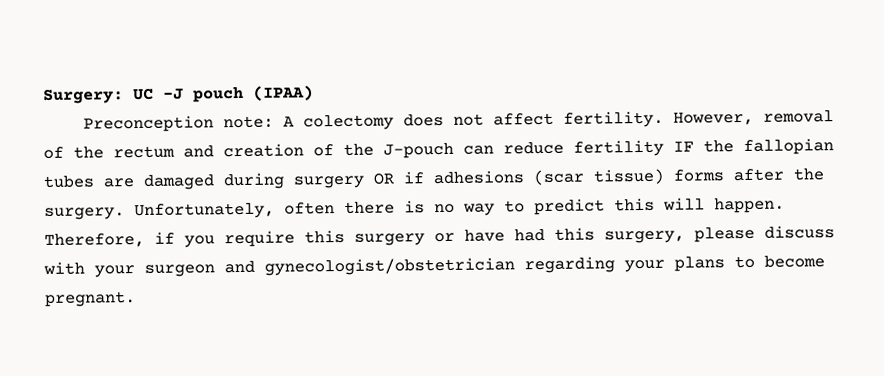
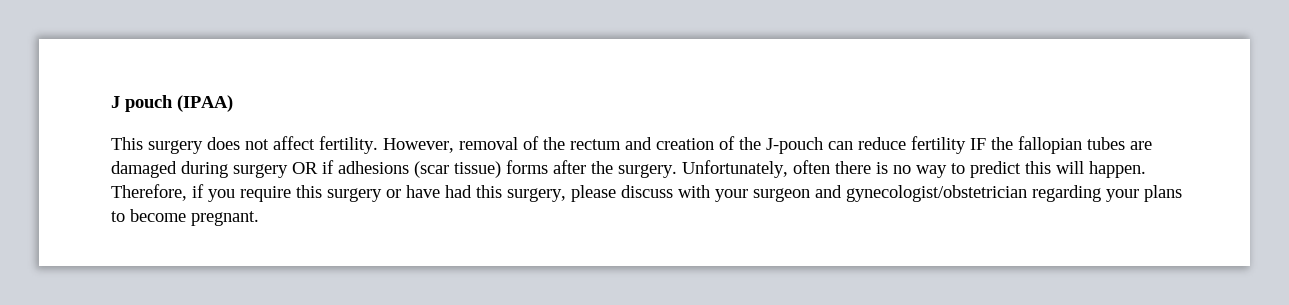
- Surgery: UC -J pouch (IPAA)
+ J pouch (IPAA)
- Preconception note: A colectomy does not affect fertility.
+ This surgery does not affect fertility.

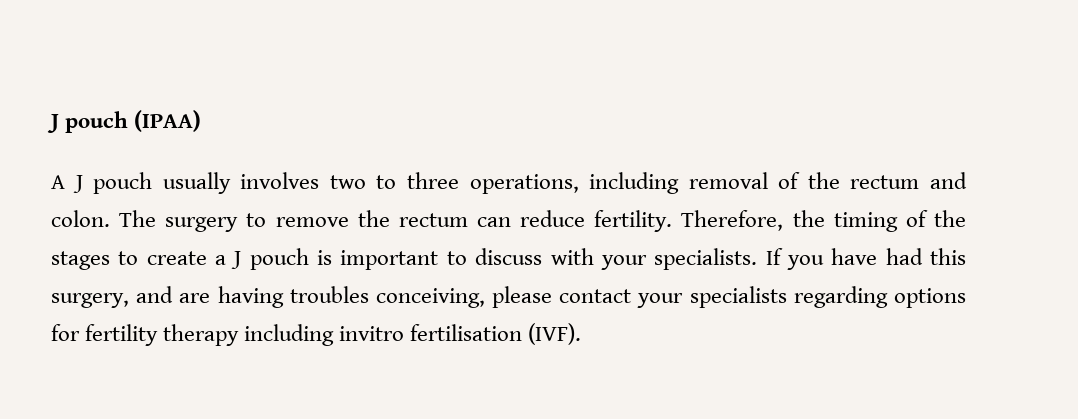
- This surgery does not affect fertility. However, removal of the rectum and creation of the J-pouch can reduce fertility IF the fallopian tubes are damaged during surgery OR if adhesions (scar tissue) forms after the surgery. Unfortunately, often there is no way to predict this will happen. Therefore, if you require this surgery or have had this surgery, please discuss with your surgeon and gynecologist/obstetrician regarding your plans to become pregnant.
+ A J pouch usually involves two to three operations, including removal of the rectum and colon. The surgery to remove the rectum can reduce fertility. Therefore, the timing of the stages to create a J pouch is important to discuss with your specialists. If you have had this surgery, and are having troubles conceiving, please contact your specialists regarding options for fertility therapy including invitro fertilisation (IVF).

